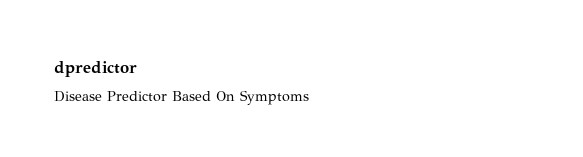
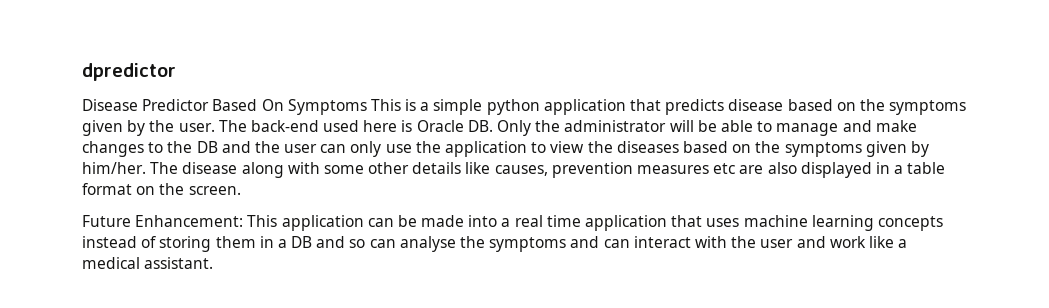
- Disease Predictor Based On Symptoms
+ Disease Predictor Based On Symptoms This is a simple python application that predicts disease based on the symptoms given by the user. The back-end used here is Oracle DB. Only the administrator will be able to manage and make changes to the DB and the user can only use the application to view the diseases based on the symptoms given by him/her. The disease along with some other details like causes, prevention measures etc are also displayed in a table format on the screen.
+ Future Enhancement: This application can be made into a real time application that uses machine learning concepts instead of storing them in a DB and so can analyse the symptoms and can interact with the user and work like a medical assistant.

